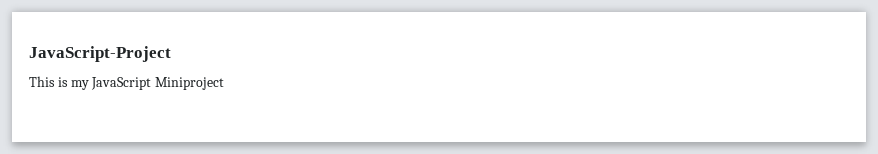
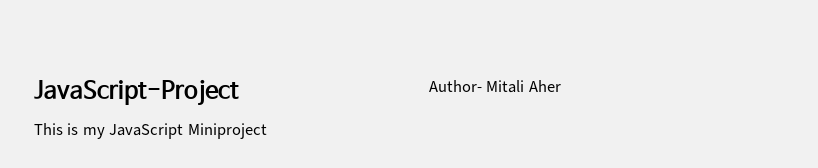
+ Author- Mitali Aher

